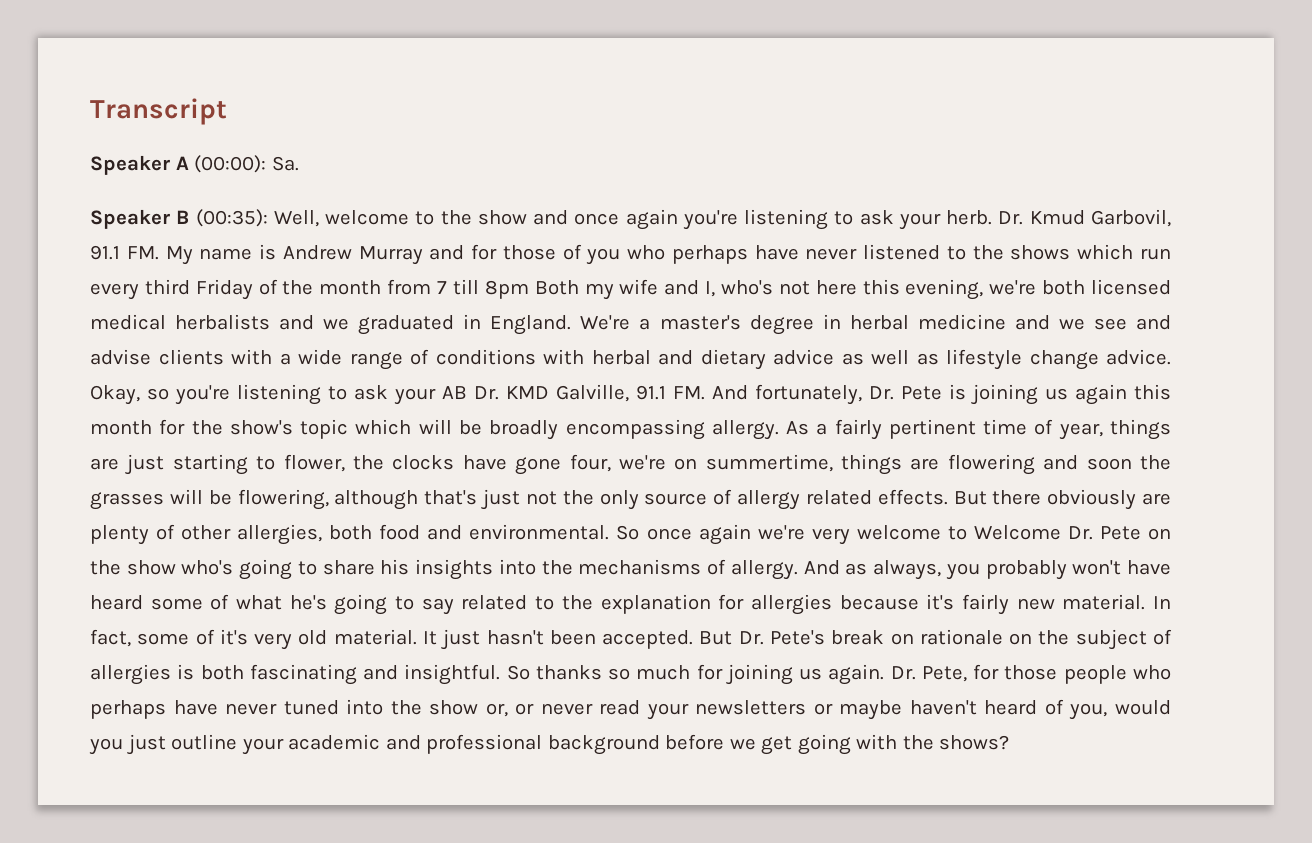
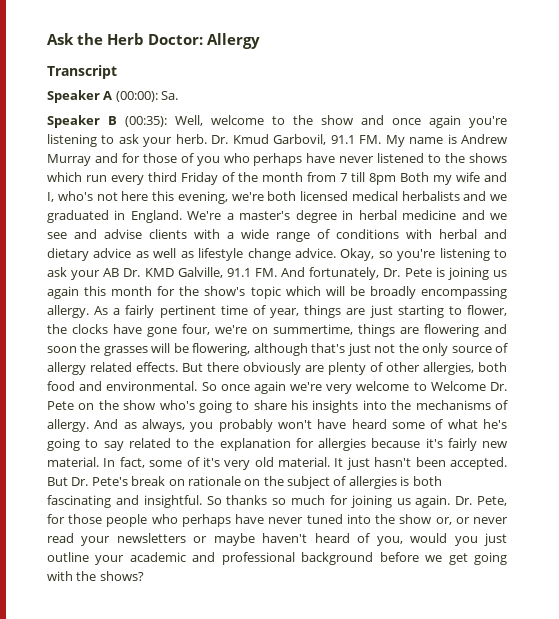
+ Ask the Herb Doctor: Allergy

